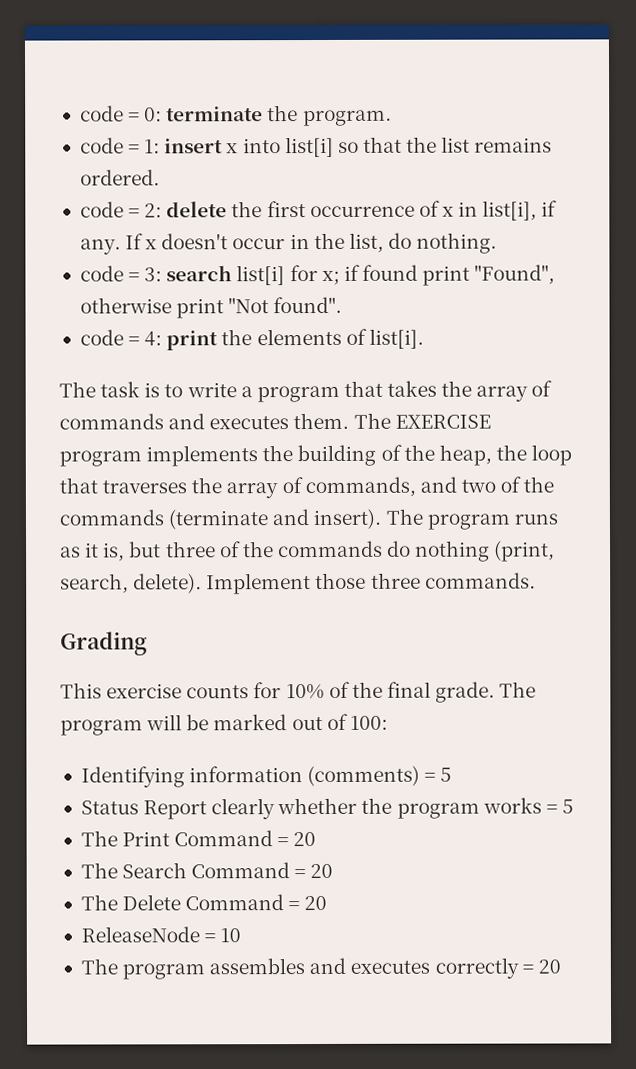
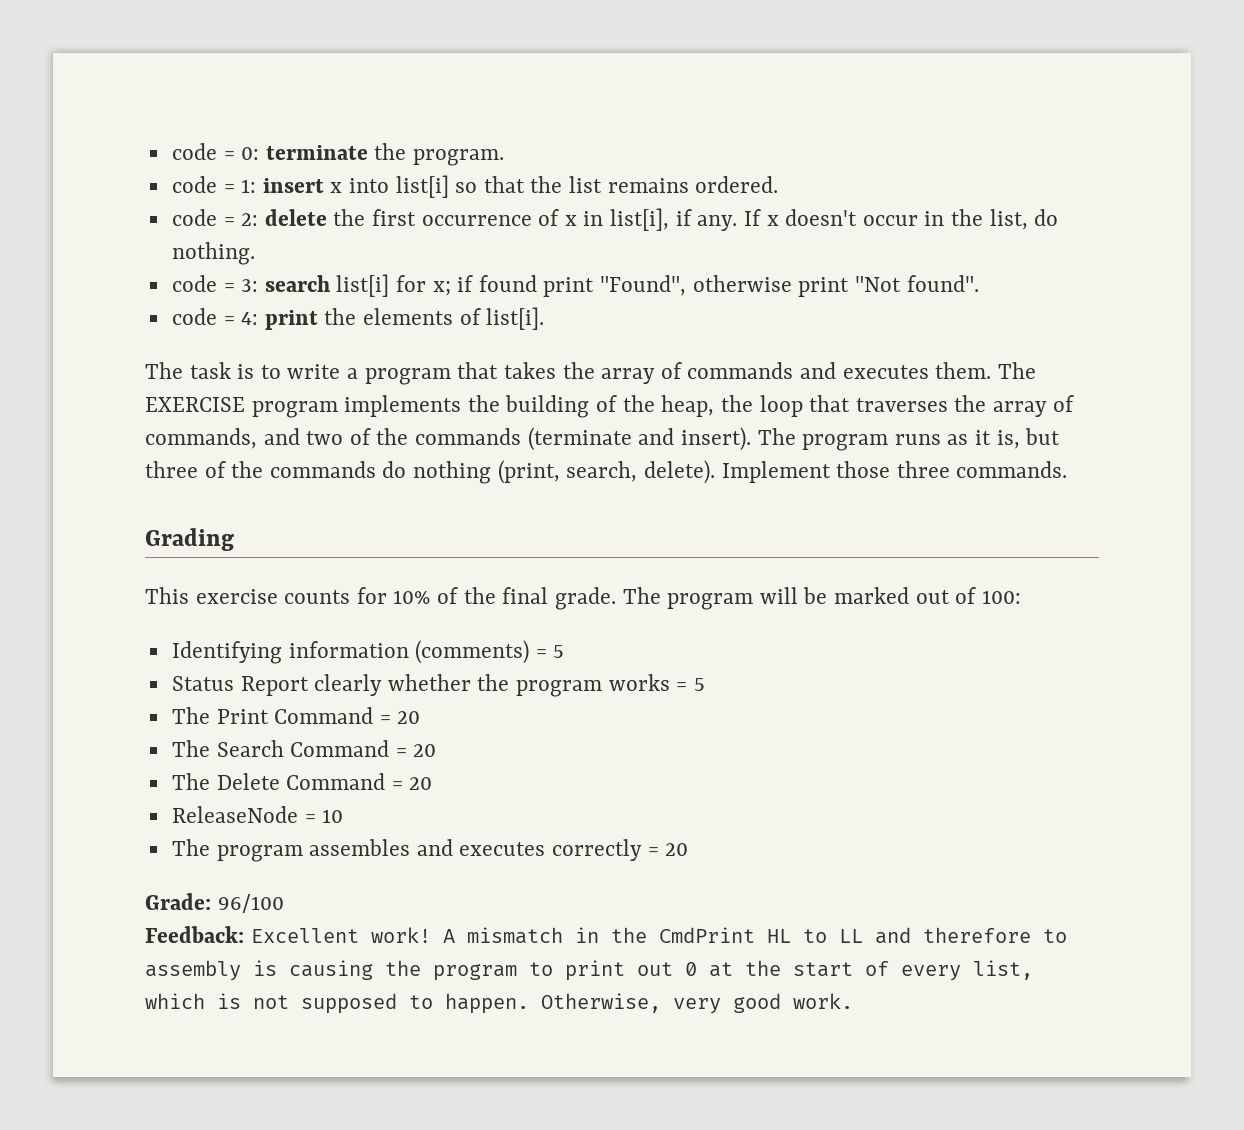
+ Grade: 96/100
+ Feedback: Excellent work! A mismatch in the CmdPrint HL to LL and therefore to assembly is causing the program to print out 0 at the start of every list, which is not supposed to happen. Otherwise, very good work.

